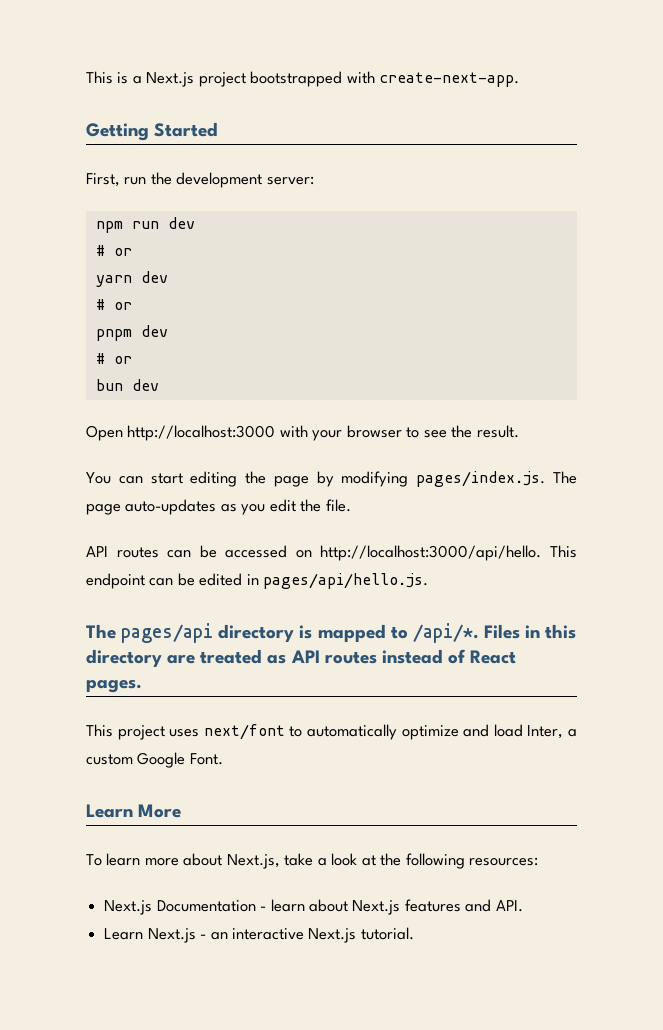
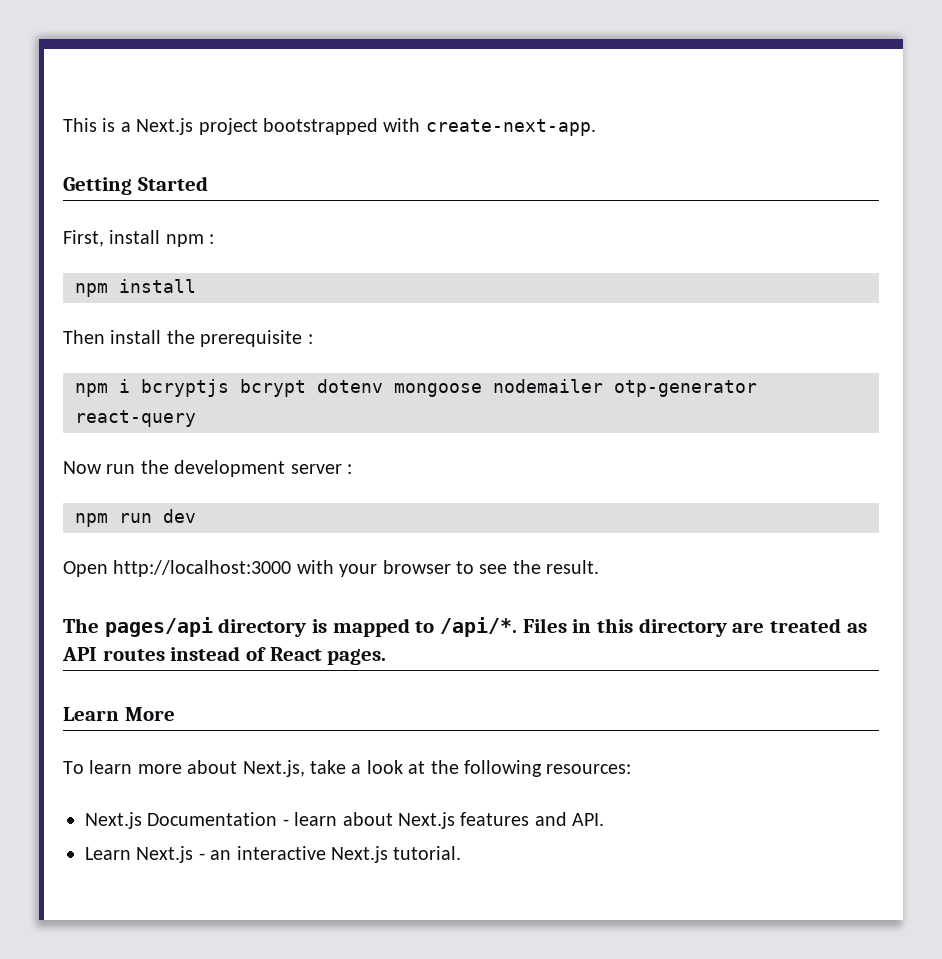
- First, run the development server:
+ First, install npm :
+ npm install
+ Then install the prerequisite :
+ npm i bcryptjs bcrypt dotenv mongoose nodemailer otp-generator react-query
+ Now run the development server :
  npm run dev
- # or
- yarn dev
- # or
- pnpm dev
- # or
- bun dev
- You can start editing the page by modifying pages/index.js. The page auto-updates as you edit the file.
- API routes can be accessed on http://localhost:3000/api/hello. This endpoint can be edited in pages/api/hello.js.
- This project uses next/font to automatically optimize and load Inter, a custom Google Font.

